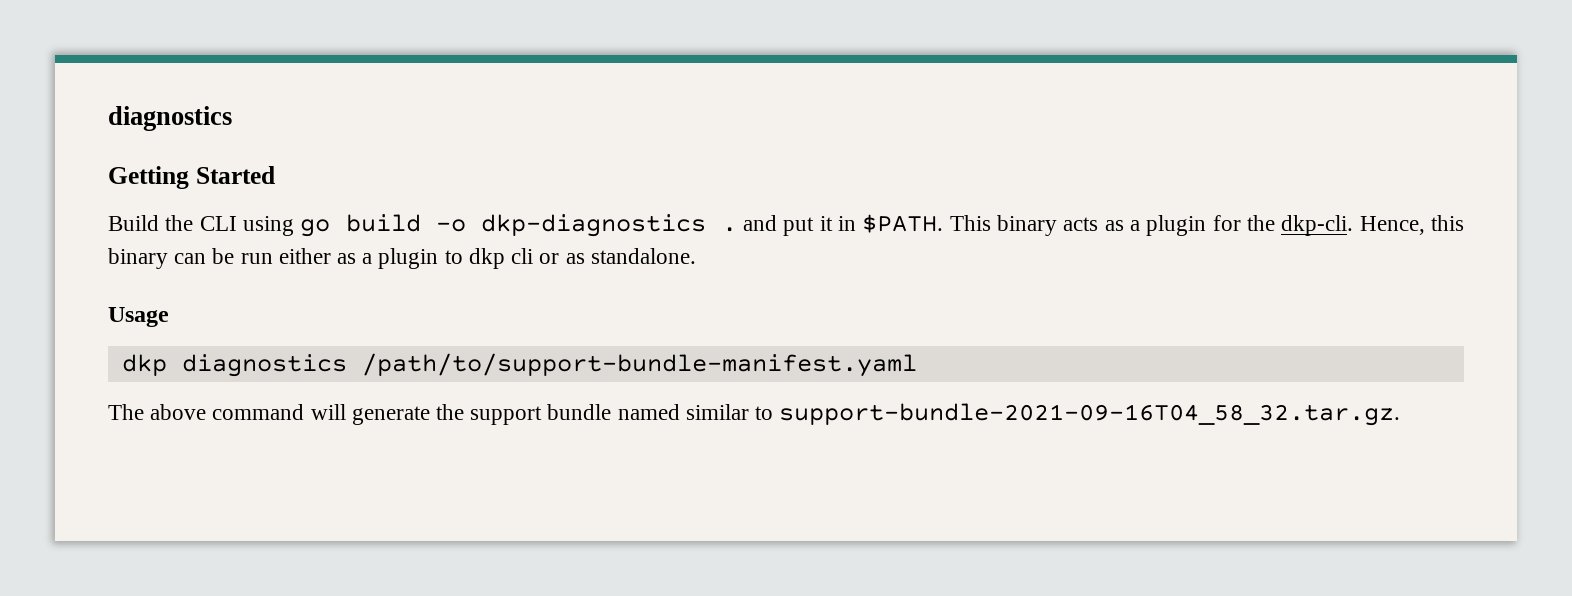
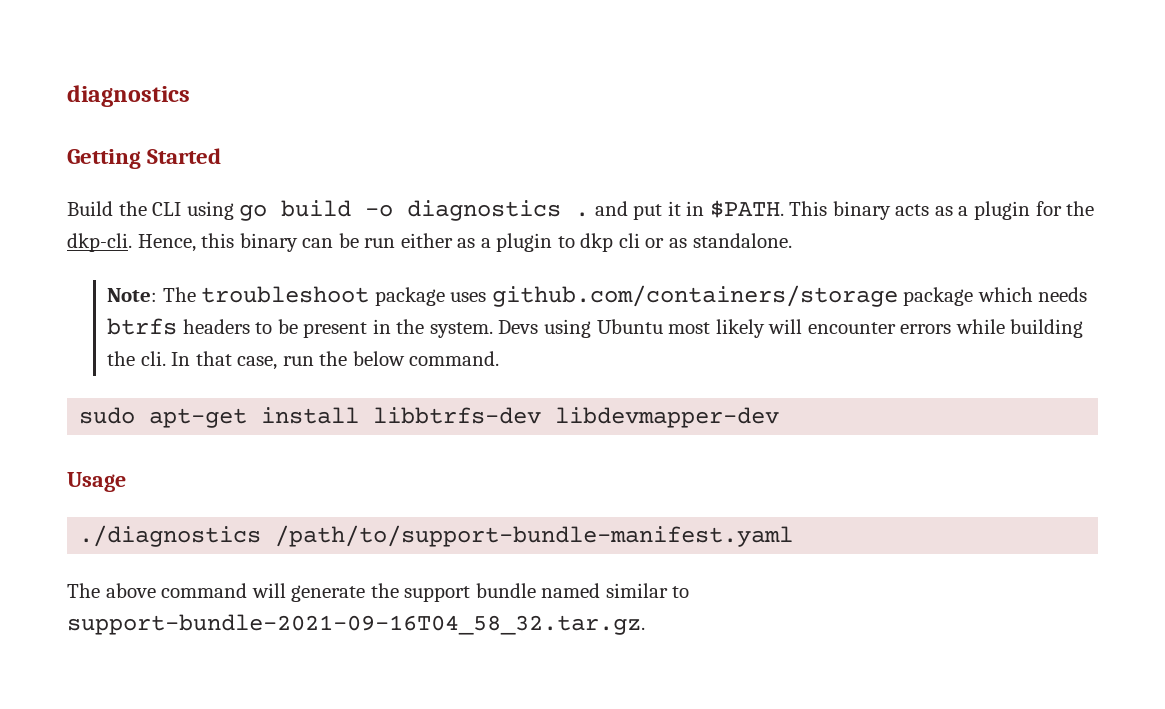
- Build the CLI using go build -o dkp-diagnostics . and put it in $PATH.
+ Build the CLI using go build -o diagnostics . and put it in $PATH.
+ Note: The troubleshoot package uses github.com/containers/storage package which needs btrfs headers to be present in the system. Devs using Ubuntu most likely will encounter errors while building the cli. In that case, run the below command.
+ sudo apt-get install libbtrfs-dev libdevmapper-dev
- dkp diagnostics /path/to/support-bundle-manifest.yaml
+ ./diagnostics /path/to/support-bundle-manifest.yaml

